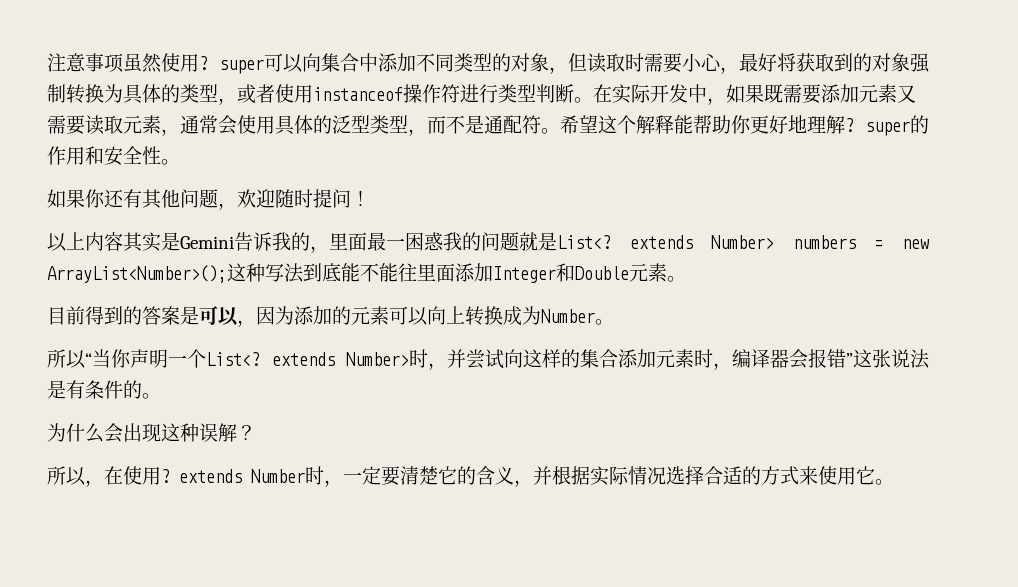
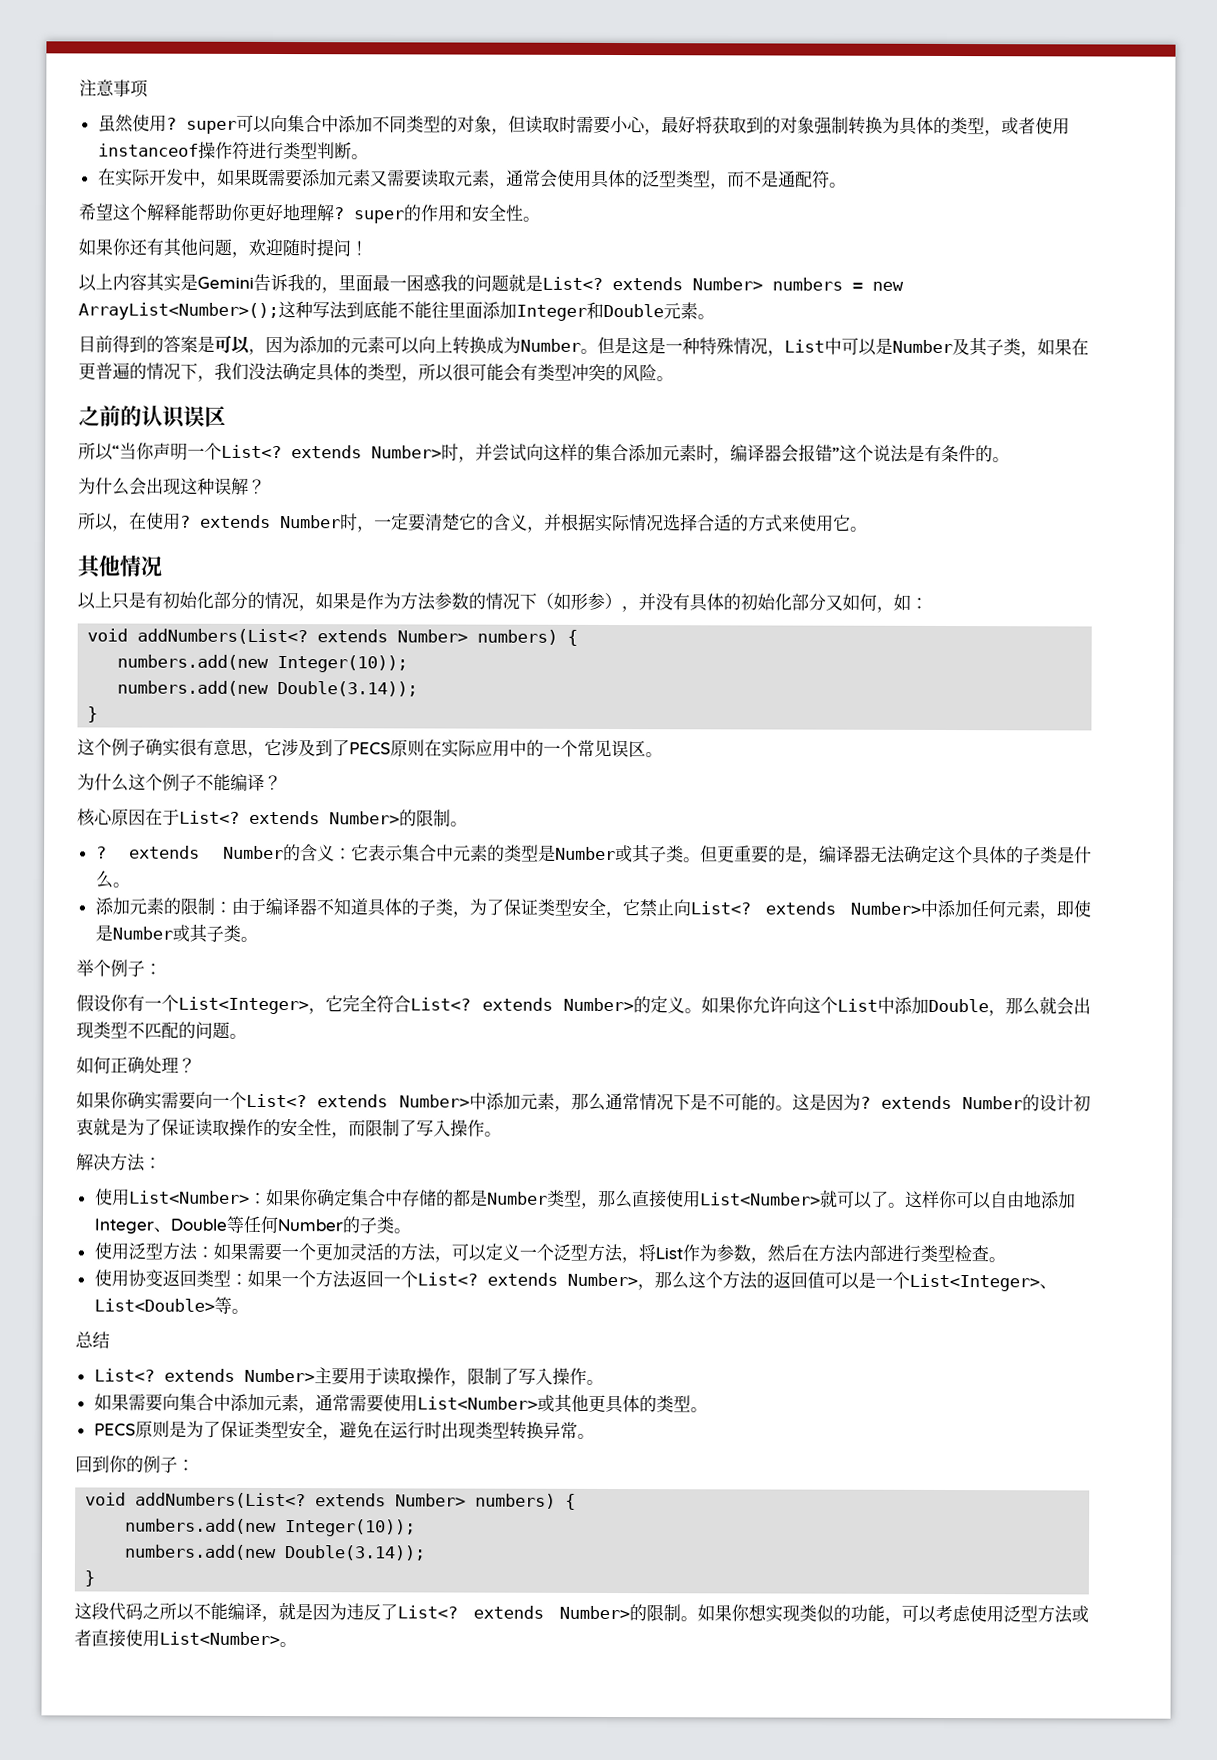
- 注意事项虽然使用? super可以向集合中添加不同类型的对象，但读取时需要小心，最好将获取到的对象强制转换为具体的类型，或者使用instanceof操作符进行类型判断。在实际开发中，如果既需要添加元素又需要读取元素，通常会使用具体的泛型类型，而不是通配符。希望这个解释能帮助你更好地理解? super的作用和安全性。
+ 注意事项
+ 虽然使用? super可以向集合中添加不同类型的对象，但读取时需要小心，最好将获取到的对象强制转换为具体的类型，或者使用instanceof操作符进行类型判断。
+ 在实际开发中，如果既需要添加元素又需要读取元素，通常会使用具体的泛型类型，而不是通配符。
+ 希望这个解释能帮助你更好地理解? super的作用和安全性。
+ 但是这是一种特殊情况，List中可以是Number及其子类，如果在更普遍的情况下，我们没法确定具体的类型，所以很可能会有类型冲突的风险。
+ 之前的认识误区
- 所以“当你声明一个List<? extends Number>时，并尝试向这样的集合添加元素时，编译器会报错”这张说法是有条件的。
+ 所以“当你声明一个List<? extends Number>时，并尝试向这样的集合添加元素时，编译器会报错”这个说法是有条件的。
+ 其他情况
+ 以上只是有初始化部分的情况，如果是作为方法参数的情况下（如形参），并没有具体的初始化部分又如何，如：
+ void addNumbers(List<? extends Number> numbers) {
+ numbers.add(new Integer(10));
+ numbers.add(new Double(3.14));
+ }
+ 这个例子确实很有意思，它涉及到了PECS原则在实际应用中的一个常见误区。
+ 为什么这个例子不能编译？
+ 核心原因在于List<? extends Number>的限制。
+ ? extends Number的含义：它表示集合中元素的类型是Number或其子类。但更重要的是，编译器无法确定这个具体的子类是什么。
+ 添加元素的限制：由于编译器不知道具体的子类，为了保证类型安全，它禁止向List<? extends Number>中添加任何元素，即使是Number或其子类。
+ 举个例子：
+ 假设你有一个List<Integer>，它完全符合List<? extends Number>的定义。如果你允许向这个List中添加Double，那么就会出现类型不匹配的问题。
+ 如何正确处理？
+ 如果你确实需要向一个List<? extends Number>中添加元素，那么通常情况下是不可能的。这是因为? extends Number的设计初衷就是为了保证读取操作的安全性，而限制了写入操作。
+ 解决方法：
+ 使用List<Number>：如果你确定集合中存储的都是Number类型，那么直接使用List<Number>就可以了。这样你可以自由地添加Integer、Double等任何Number的子类。
+ 使用泛型方法：如果需要一个更加灵活的方法，可以定义一个泛型方法，将List作为参数，然后在方法内部进行类型检查。
+ 使用协变返回类型：如果一个方法返回一个List<? extends Number>，那么这个方法的返回值可以是一个List<Integer>、List<Double>等。
+ 总结
+ List<? extends Number>主要用于读取操作，限制了写入操作。
+ 如果需要向集合中添加元素，通常需要使用List<Number>或其他更具体的类型。
+ PECS原则是为了保证类型安全，避免在运行时出现类型转换异常。
+ 回到你的例子：
+ void addNumbers(List<? extends Number> numbers) {
+ numbers.add(new Integer(10));
+ numbers.add(new Double(3.14));
+ }
+ 这段代码之所以不能编译，就是因为违反了List<? extends Number>的限制。如果你想实现类似的功能，可以考虑使用泛型方法或者直接使用List<Number>。

